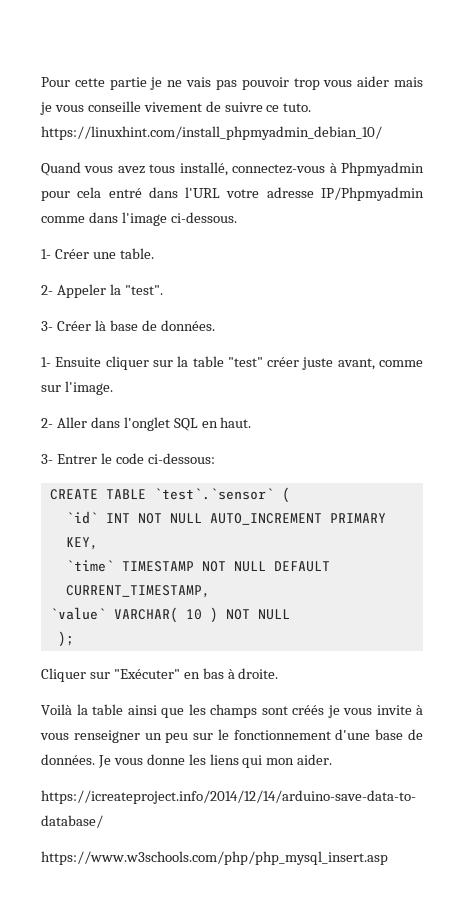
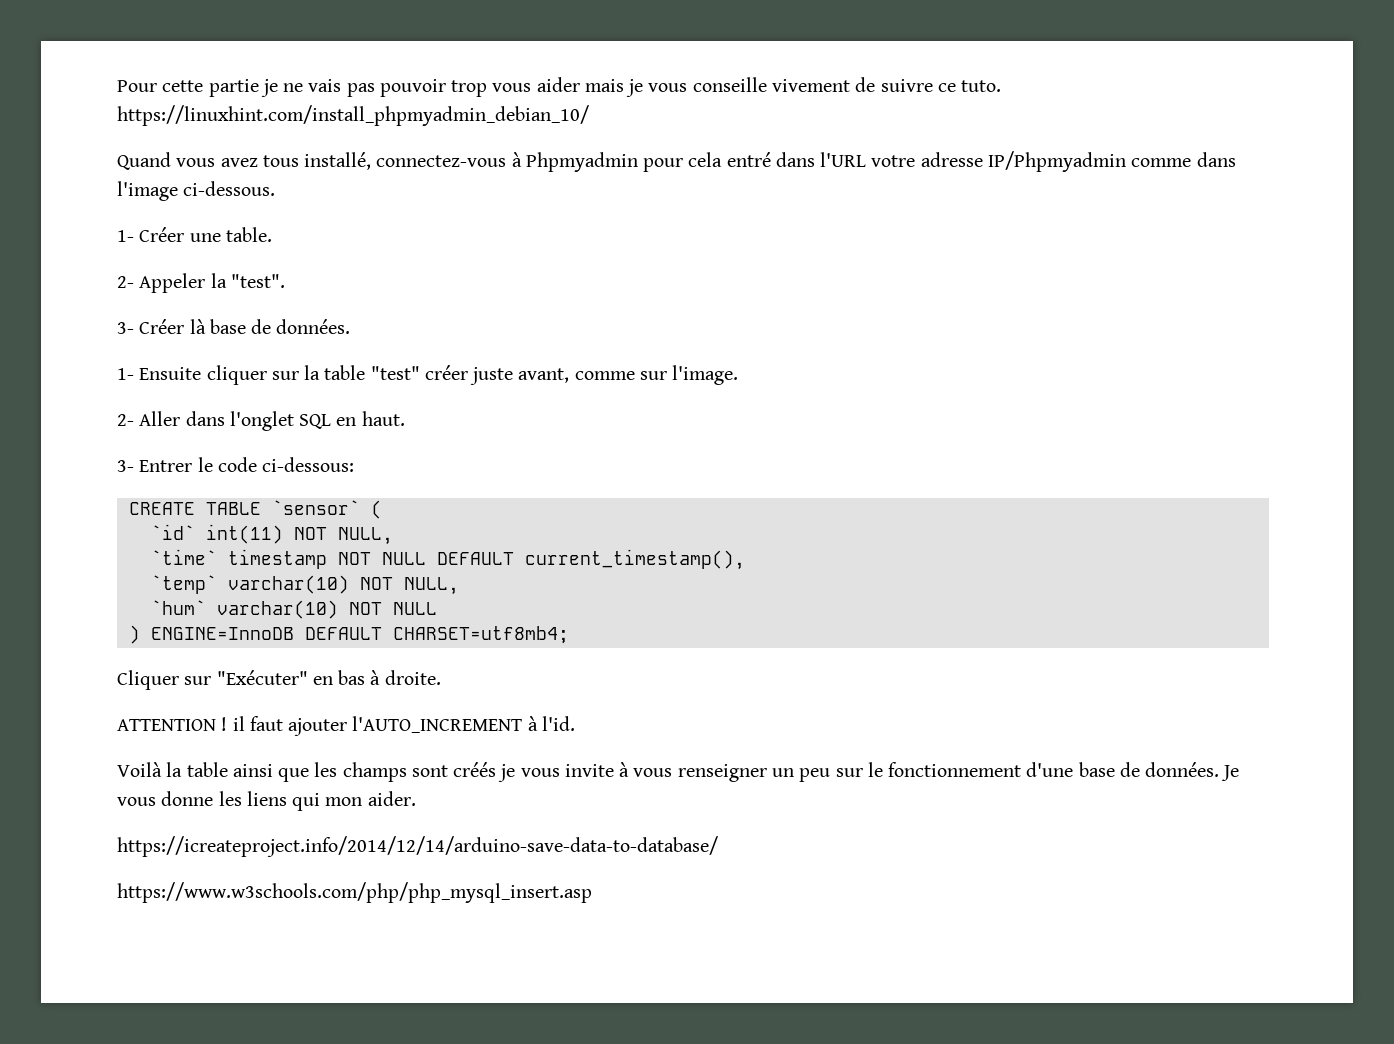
- CREATE TABLE `test`.`sensor` (
+ CREATE TABLE `sensor` (
- `id` INT NOT NULL AUTO_INCREMENT PRIMARY KEY,
+ `id` int(11) NOT NULL,
- `time` TIMESTAMP NOT NULL DEFAULT CURRENT_TIMESTAMP,
- `value` VARCHAR( 10 ) NOT NULL
- );
+ `time` timestamp NOT NULL DEFAULT current_timestamp(),
+ `temp` varchar(10) NOT NULL,
+ `hum` varchar(10) NOT NULL
+ ) ENGINE=InnoDB DEFAULT CHARSET=utf8mb4;
+ ATTENTION ! il faut ajouter l'AUTO_INCREMENT à l'id.

